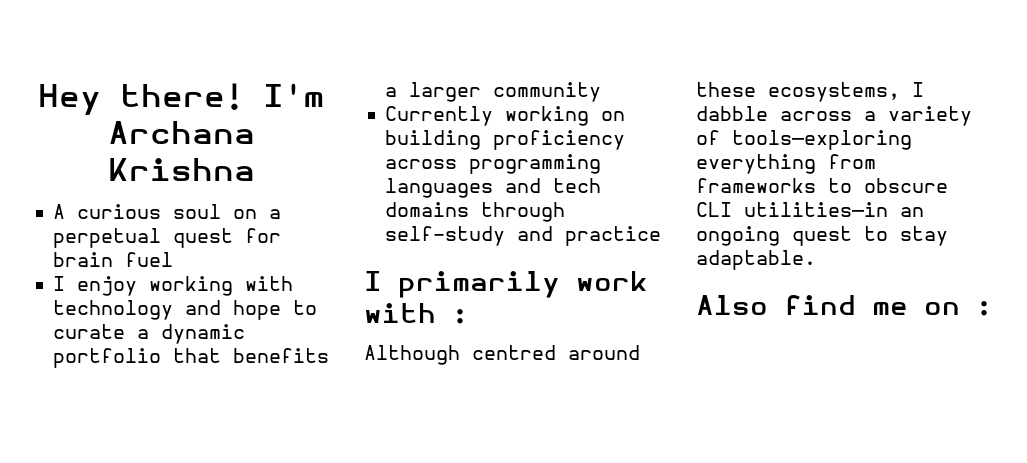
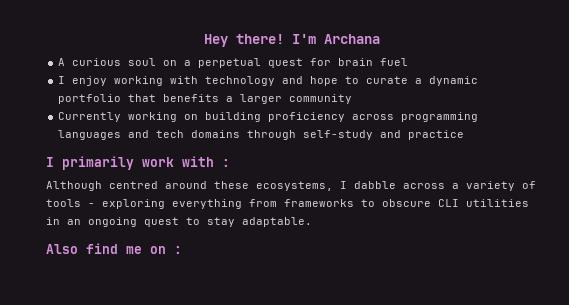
- I'm Archana Krishna
+ I'm Archana
- Although centred around these ecosystems, I dabble across a variety of tools—exploring everything from frameworks to obscure CLI utilities—in an ongoing quest to stay adaptable.
+ Although centred around these ecosystems, I dabble across a variety of tools - exploring everything from frameworks to obscure CLI utilities in an ongoing quest to stay adaptable.

